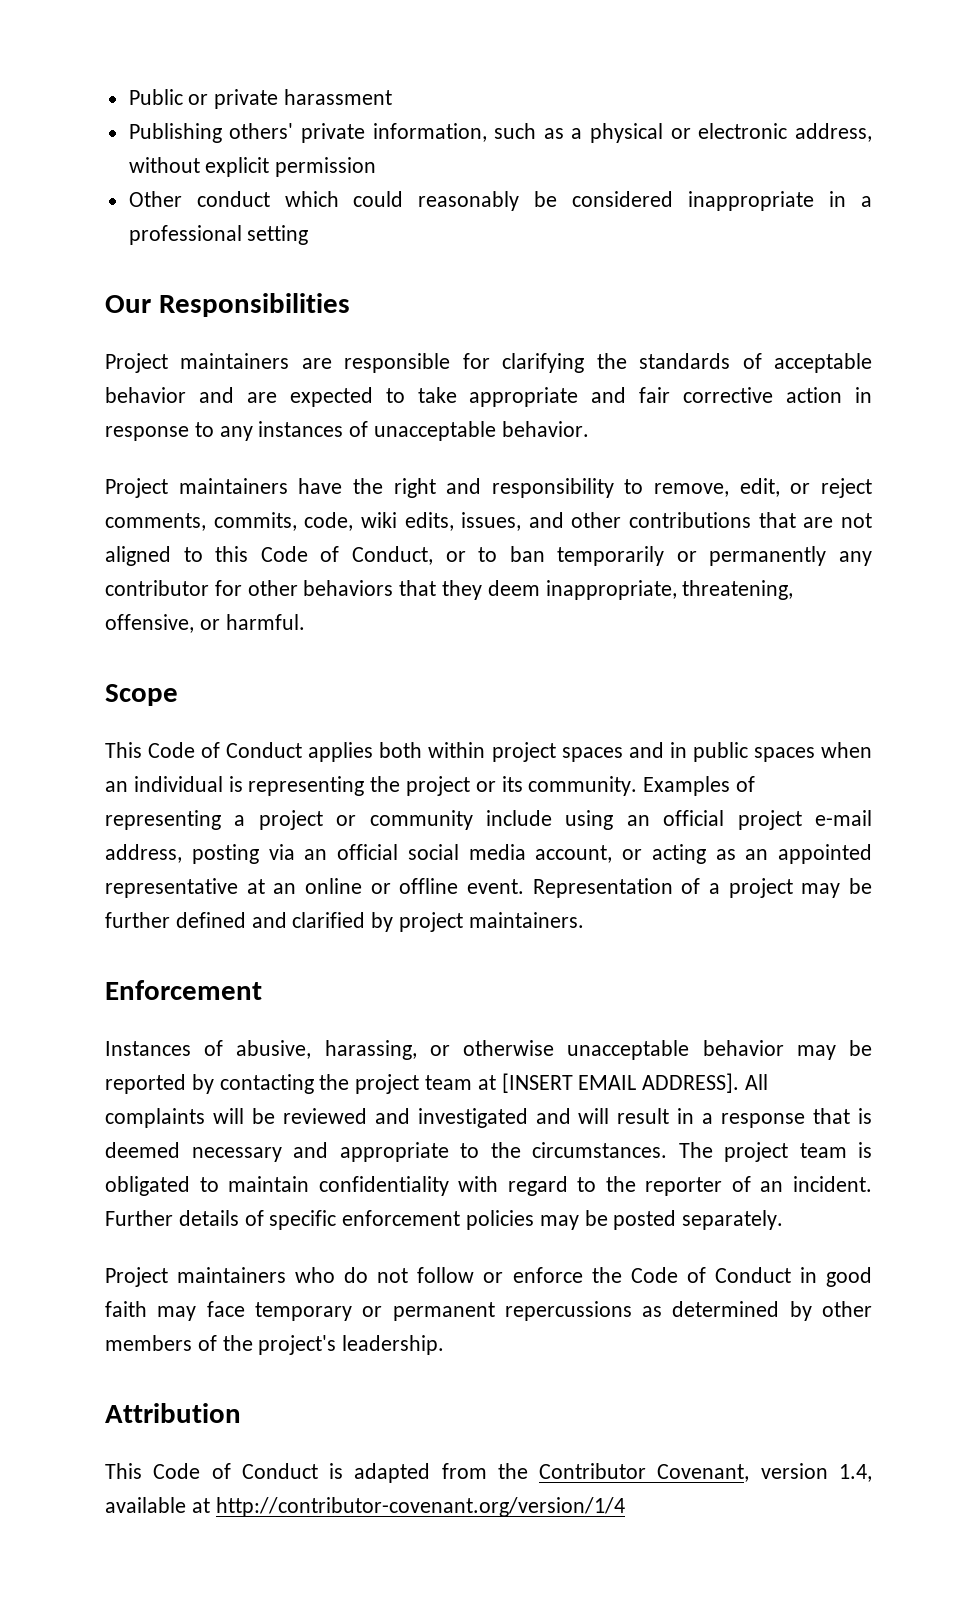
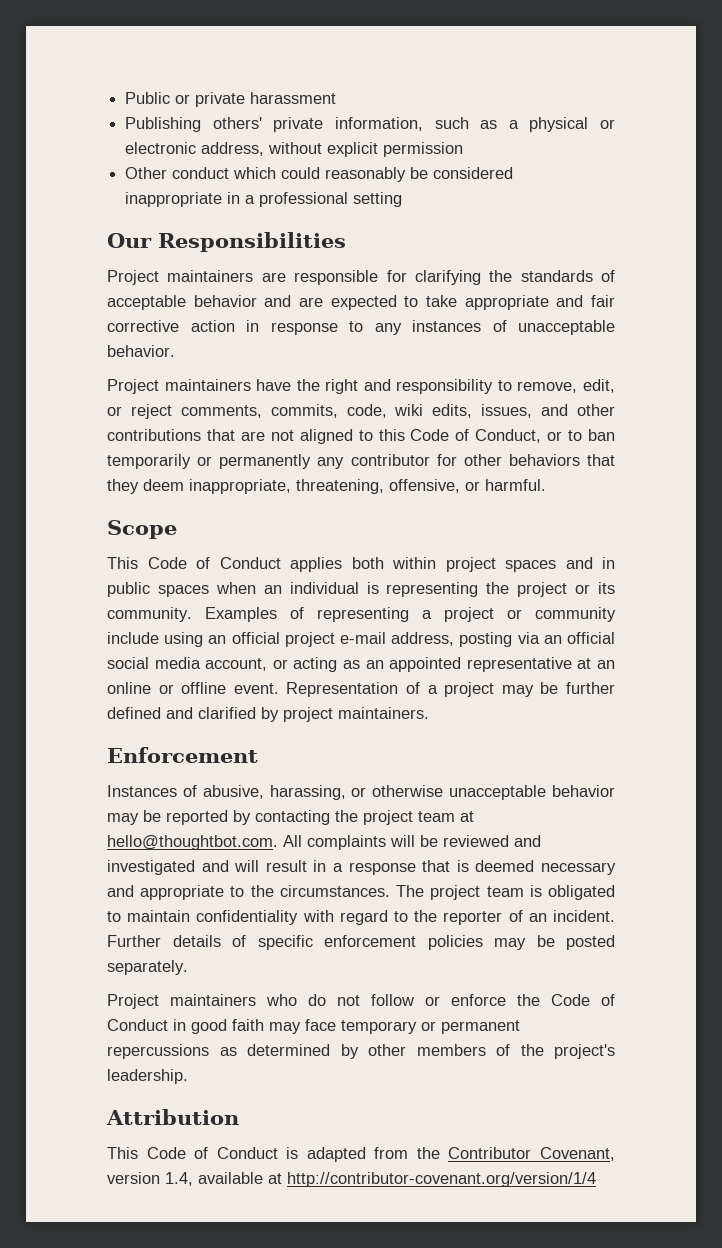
- Instances of abusive, harassing, or otherwise unacceptable behavior may be reported by contacting the project team at [INSERT EMAIL ADDRESS]. All complaints will be reviewed and investigated and will result in a response that is deemed necessary and appropriate to the circumstances.
+ Instances of abusive, harassing, or otherwise unacceptable behavior may be reported by contacting the project team at hello@thoughtbot.com. All complaints will be reviewed and investigated and will result in a response that is deemed necessary and appropriate to the circumstances.

